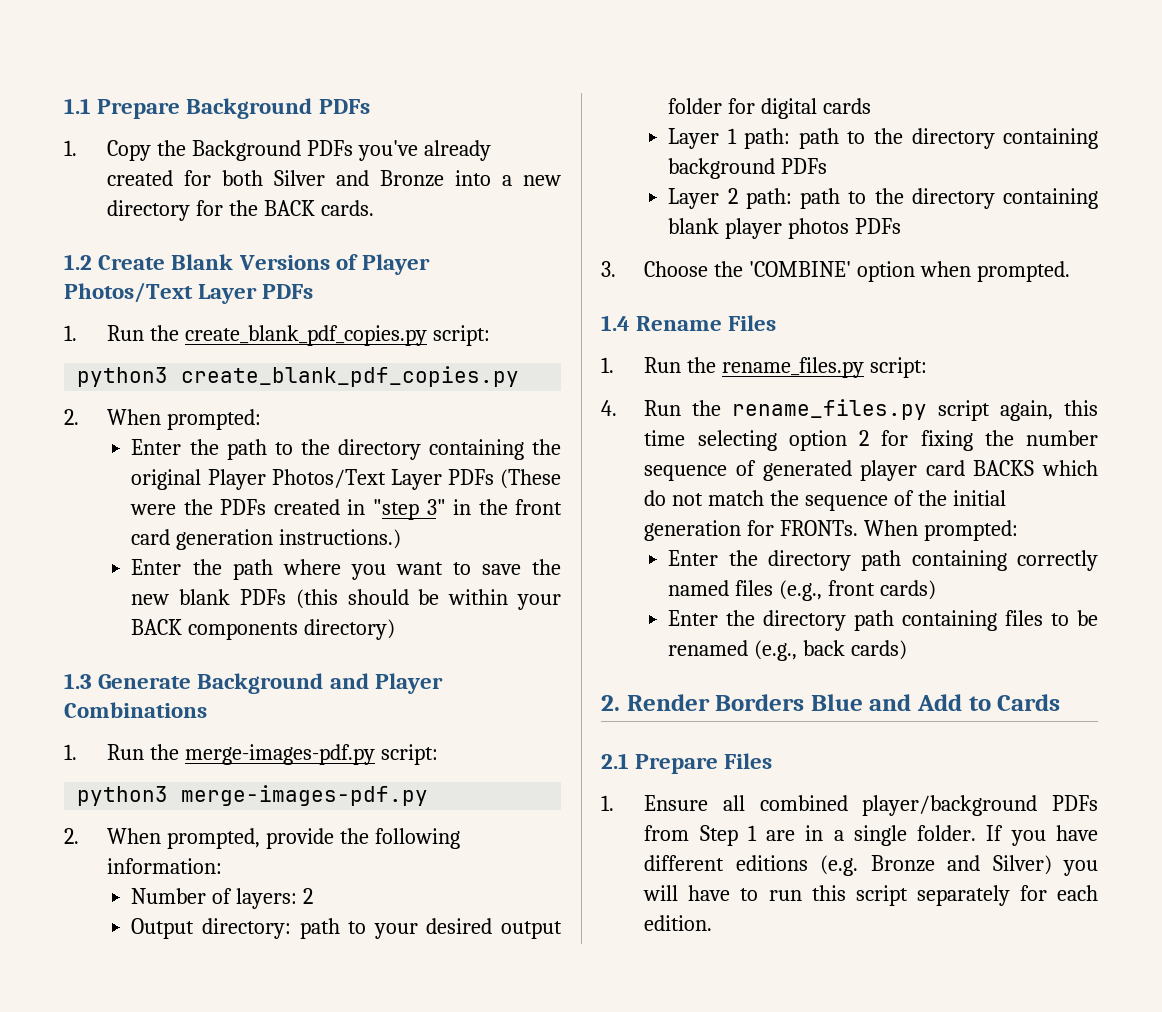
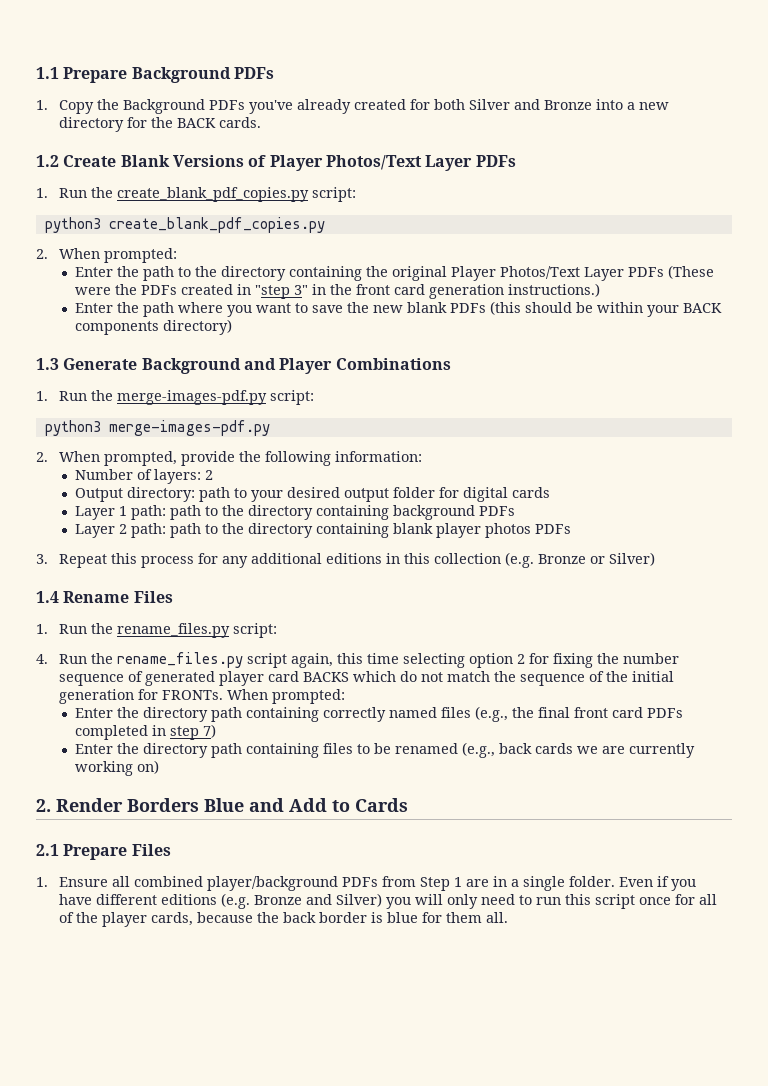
- 3. Choose the 'COMBINE' option when prompted.
+ 3. Repeat this process for any additional editions in this collection (e.g. Bronze or Silver)
- Enter the directory path containing correctly named files (e.g., front cards)
+ Enter the directory path containing correctly named files (e.g., the final front card PDFs completed in step 7)
- Enter the directory path containing files to be renamed (e.g., back cards)
+ Enter the directory path containing files to be renamed (e.g., back cards we are currently working on)
- If you have different editions (e.g. Bronze and Silver) you will have to run this script separately for each edition.
+ Even if you have different editions (e.g. Bronze and Silver) you will only need to run this script once for all of the player cards, because the back border is blue for them all.

